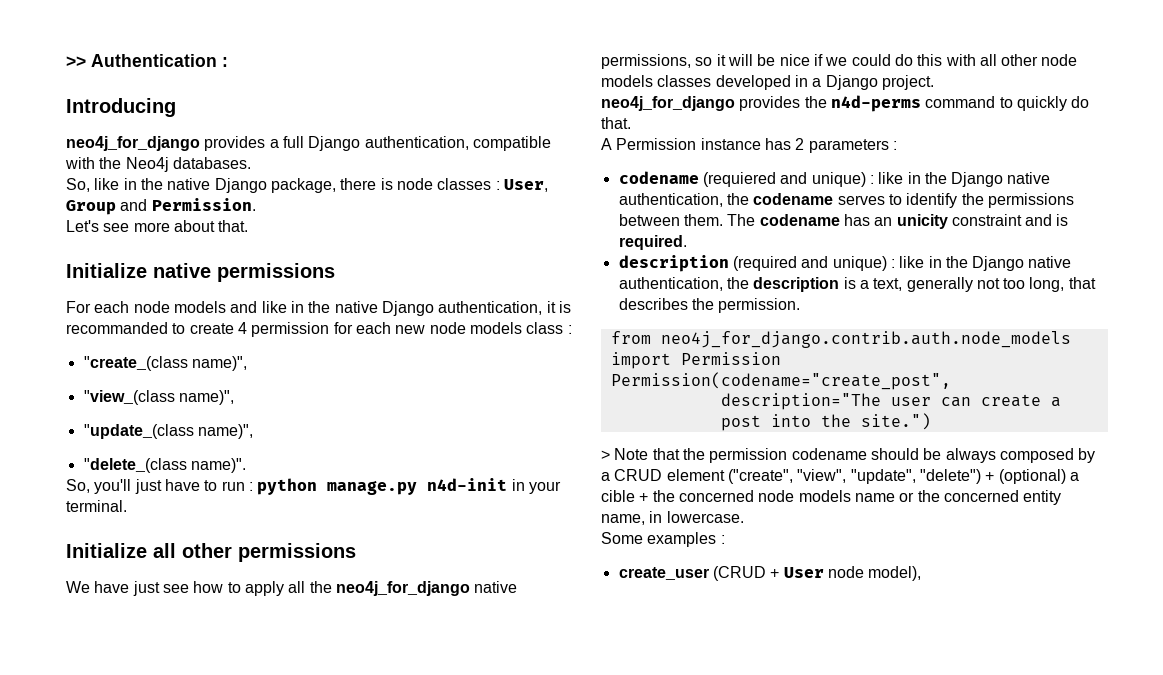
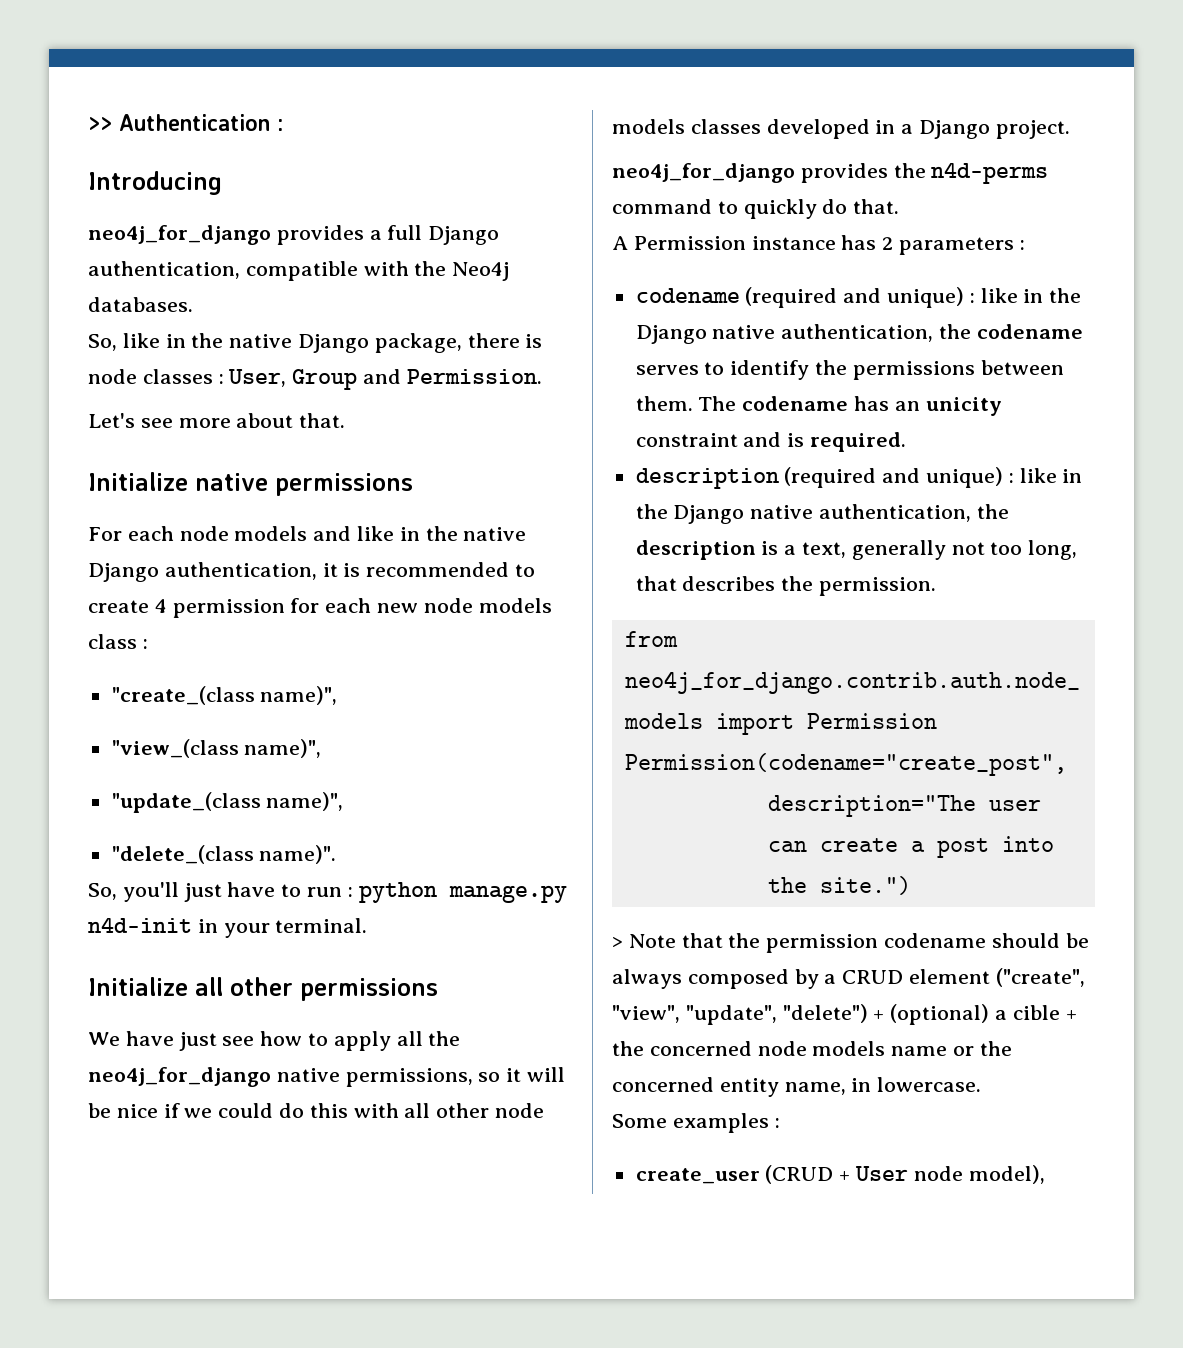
- For each node models and like in the native Django authentication, it is recommanded to create 4 permission for each new node models class :
+ For each node models and like in the native Django authentication, it is recommended to create 4 permission for each new node models class :
- codename (requiered and unique) : like in the Django native authentication, the codename serves to identify the permissions between them.
+ codename (required and unique) : like in the Django native authentication, the codename serves to identify the permissions between them.

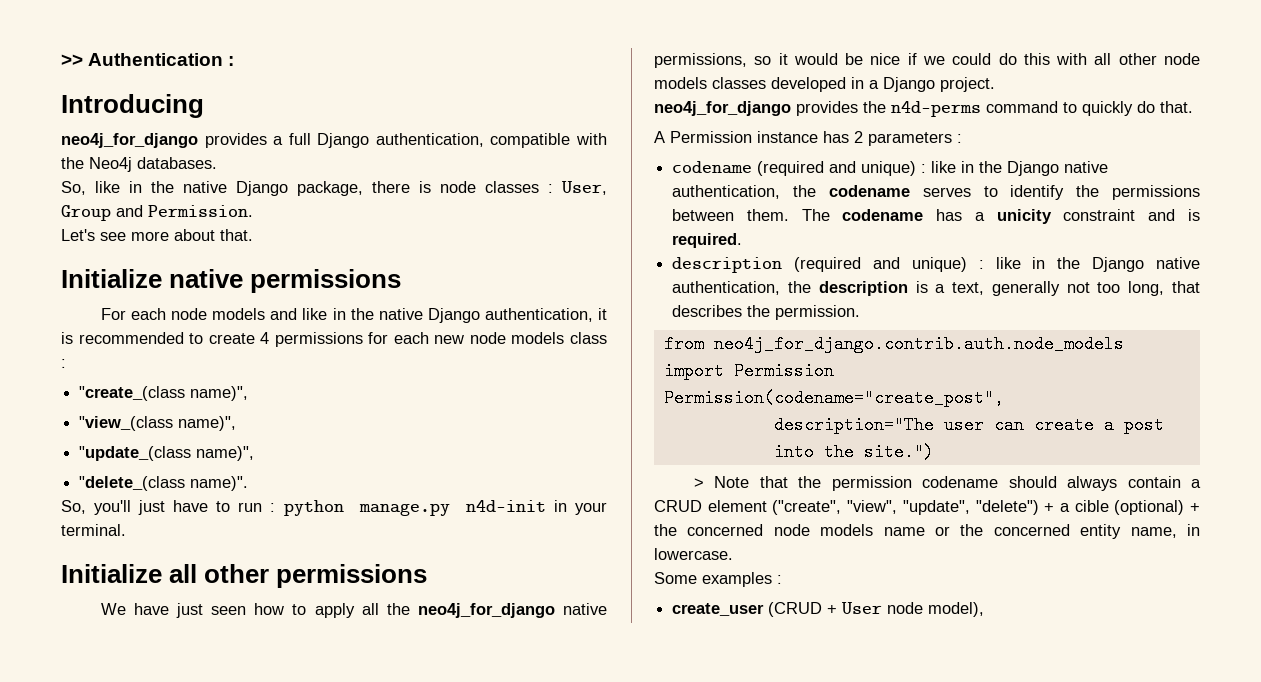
- For each node models and like in the native Django authentication, it is recommended to create 4 permission for each new node models class :
+ For each node models and like in the native Django authentication, it is recommended to create 4 permissions for each new node models class :
- We have just see how to apply all the neo4j_for_django native permissions, so it will be nice if we could do this with all other node models classes developed in a Django project.
+ We have just seen how to apply all the neo4j_for_django native permissions, so it would be nice if we could do this with all other node models classes developed in a Django project.
- The codename has an unicity constraint and is required.
+ The codename has a unicity constraint and is required.
- > Note that the permission codename should be always composed by a CRUD element ("create", "view", "update", "delete") + (optional) a cible + the concerned node models name or the concerned entity name, in lowercase.
+ > Note that the permission codename should always contain a CRUD element ("create", "view", "update", "delete") + a cible (optional) + the concerned node models name or the concerned entity name, in lowercase.

